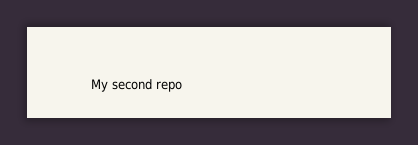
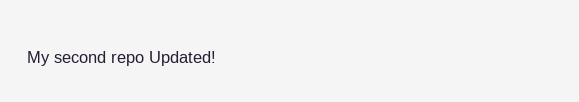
- My second repo
+ My second repo Updated!

